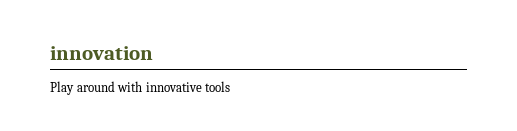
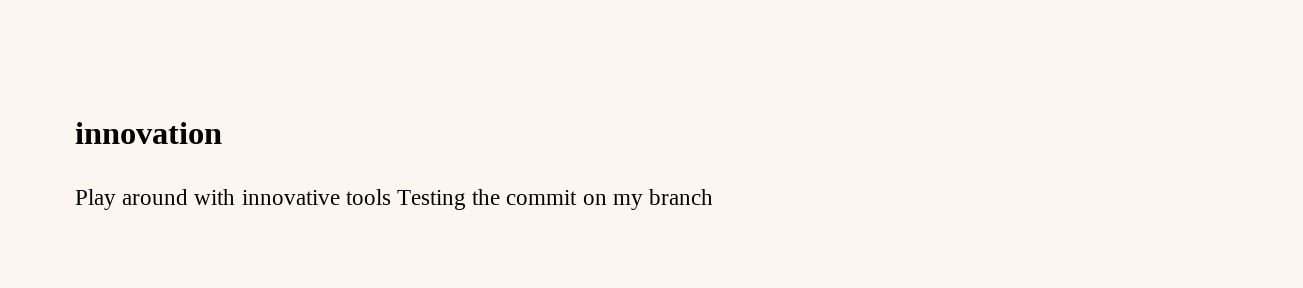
- Play around with innovative tools
+ Play around with innovative tools Testing the commit on my branch

